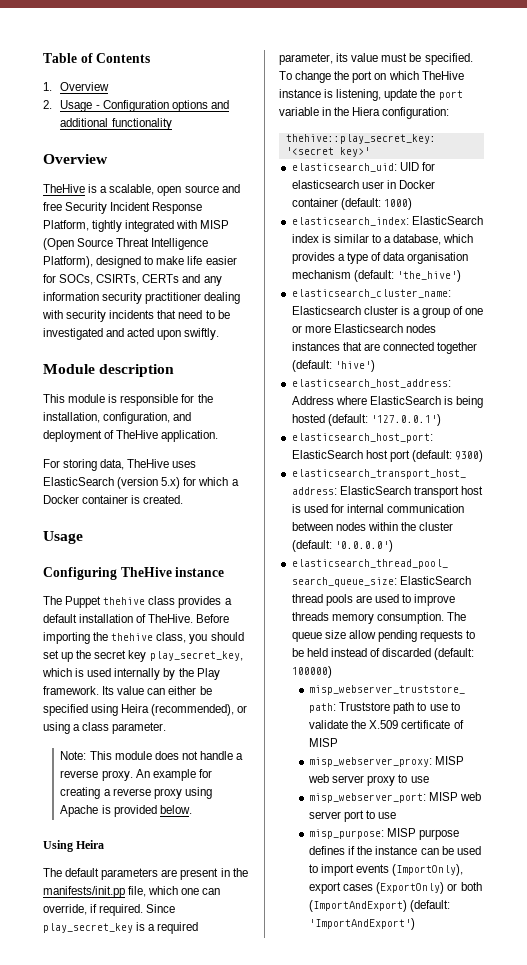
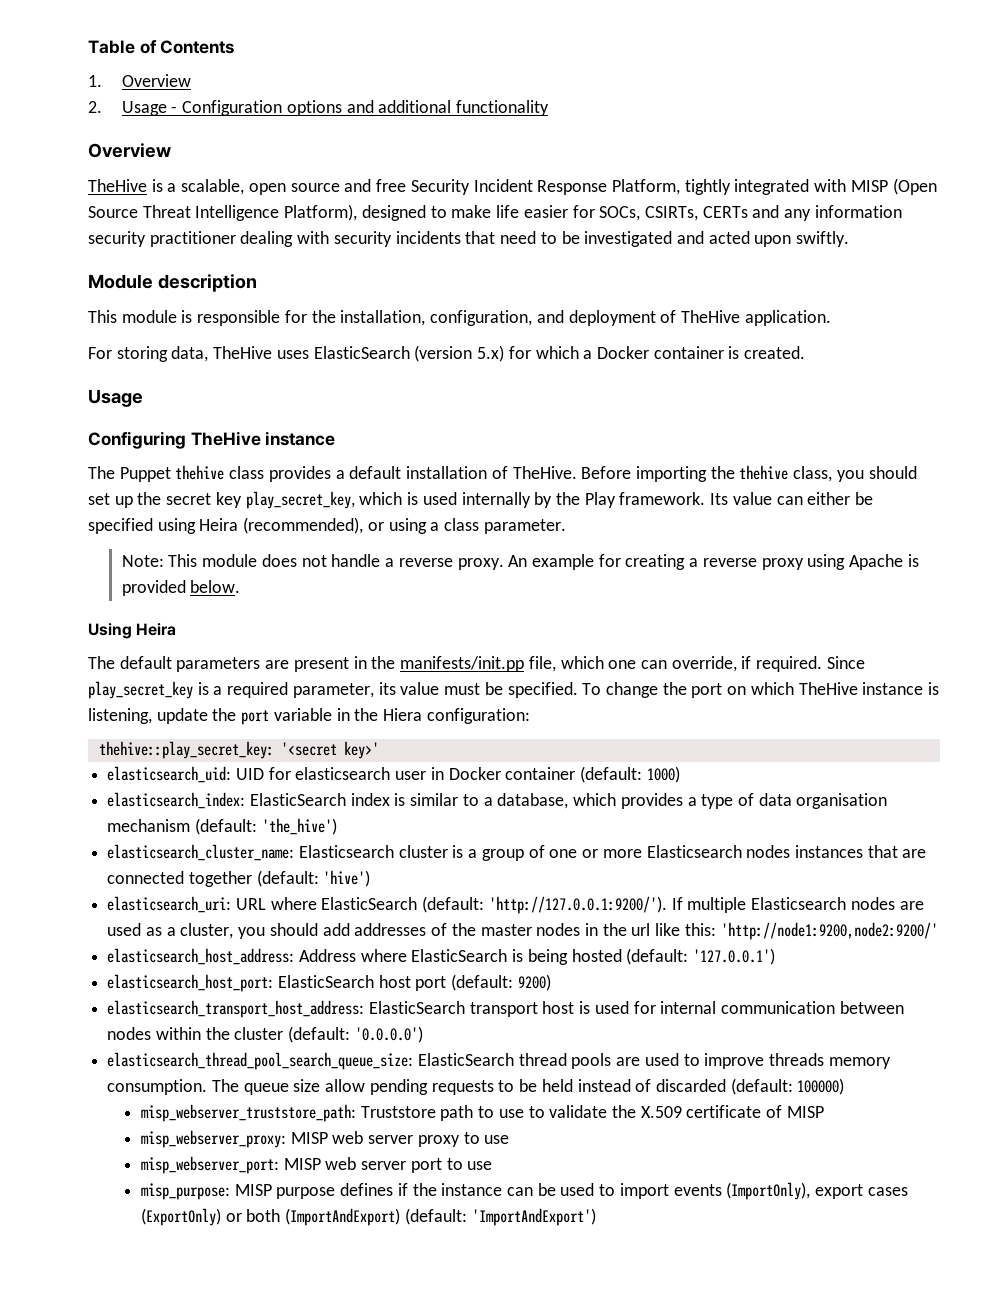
+ elasticsearch_uri: URL where ElasticSearch (default: 'http://127.0.0.1:9200/'). If multiple Elasticsearch nodes are used as a cluster, you should add addresses of the master nodes in the url like this: 'http://node1:9200,node2:9200/'
- elasticsearch_host_port: ElasticSearch host port (default: 9300)
+ elasticsearch_host_port: ElasticSearch host port (default: 9200)

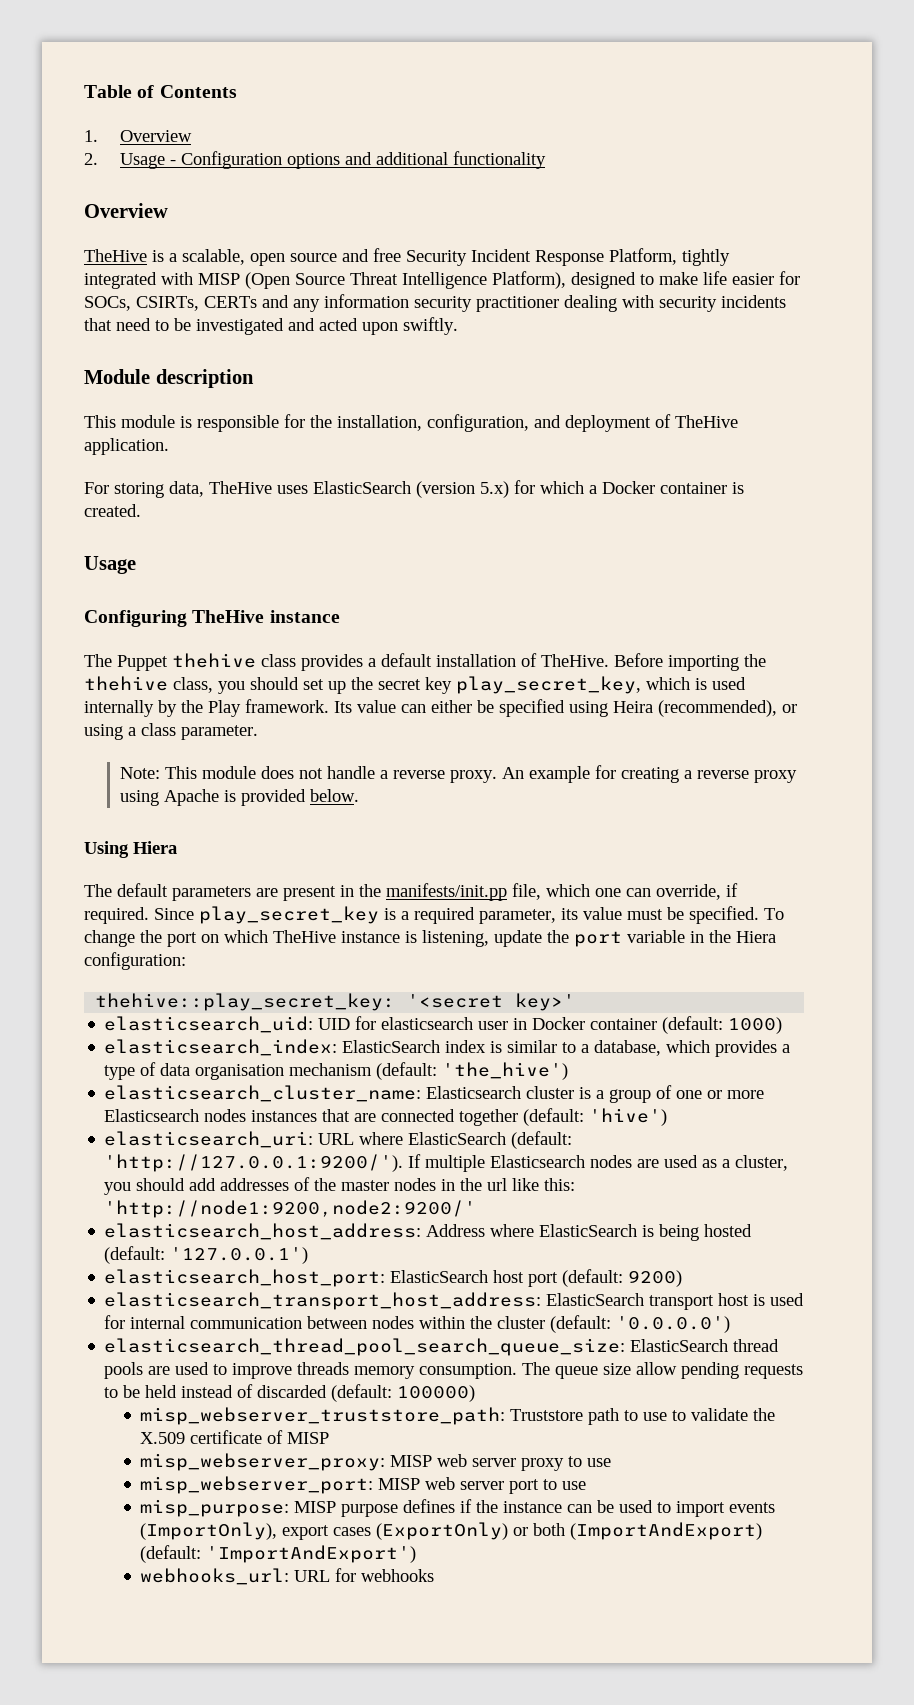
- Using Heira
+ Using Hiera
+ webhooks_url: URL for webhooks

